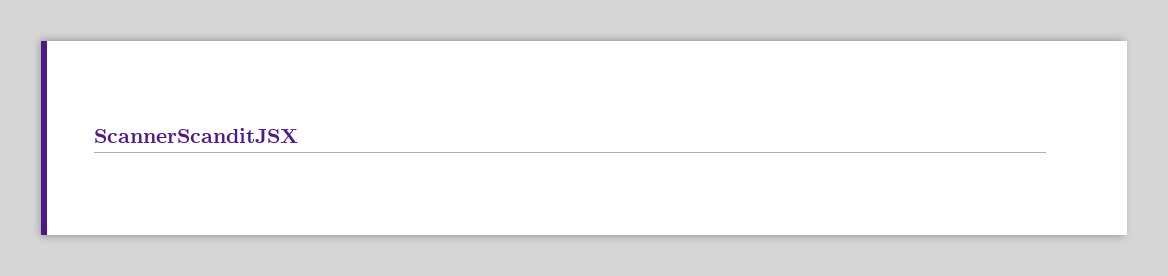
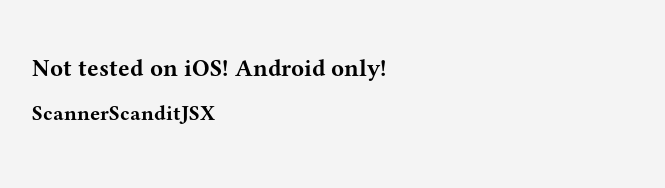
+ Not tested on iOS! Android only!

